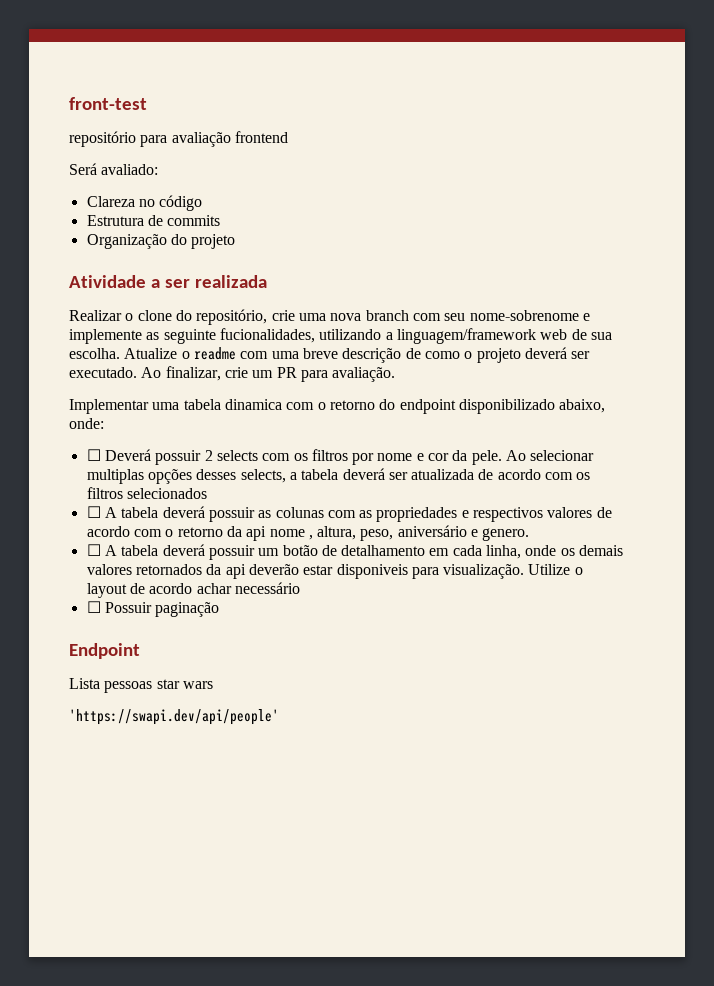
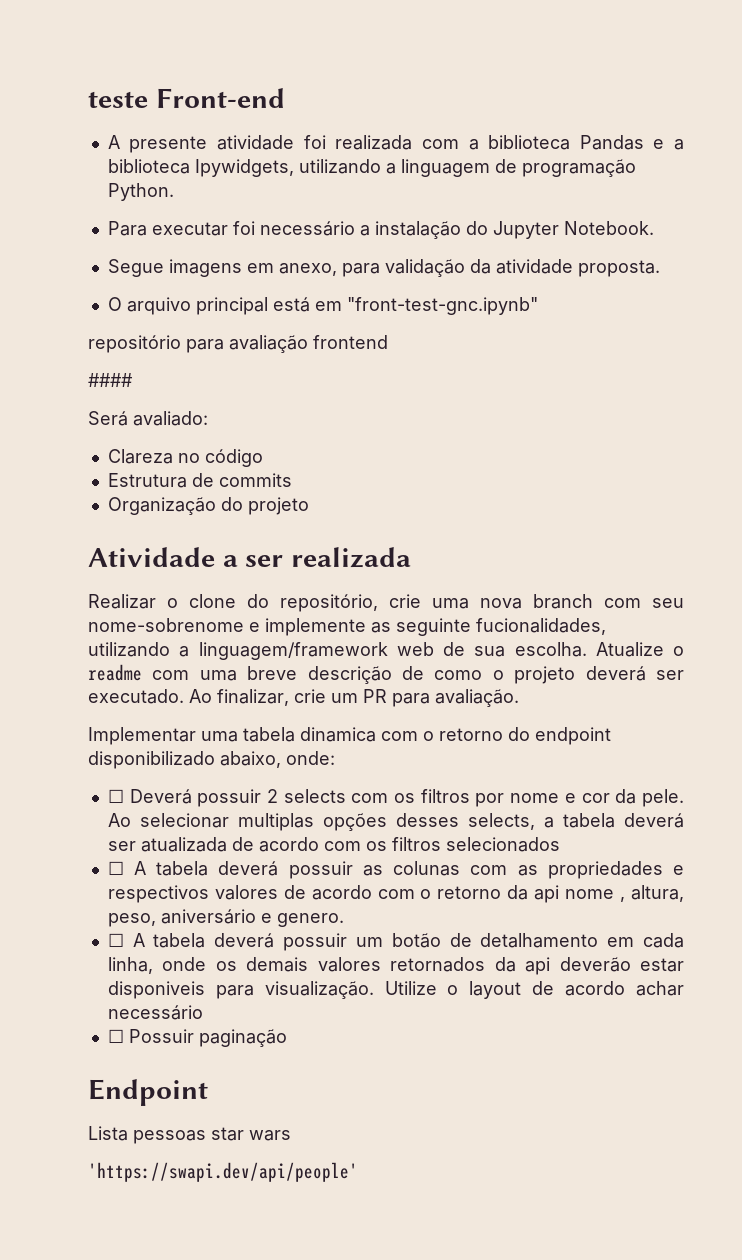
- front-test
+ teste Front-end
+ A presente atividade foi realizada com a biblioteca Pandas e a biblioteca Ipywidgets, utilizando a linguagem de programação Python.
+ Para executar foi necessário a instalação do Jupyter Notebook.
+ Segue imagens em anexo, para validação da atividade proposta.
+ O arquivo principal está em "front-test-gnc.ipynb"
+ ####

